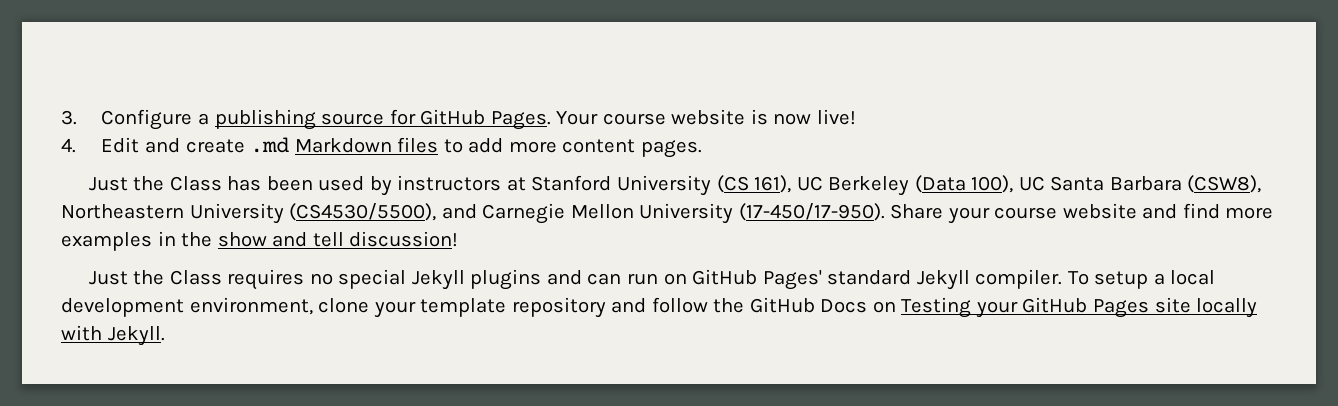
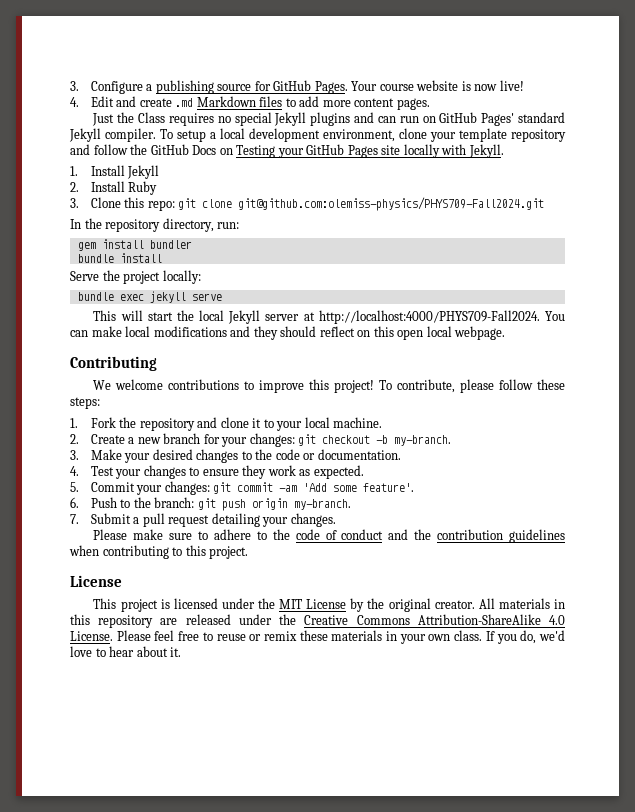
- Just the Class has been used by instructors at Stanford University (CS 161), UC Berkeley (Data 100), UC Santa Barbara (CSW8), Northeastern University (CS4530/5500), and Carnegie Mellon University (17-450/17-950). Share your course website and find more examples in the show and tell discussion!
+ 1. Install Jekyll
+ 2. Install Ruby
+ 3. Clone this repo: git clone git@github.com:olemiss-physics/PHYS709-Fall2024.git
+ In the repository directory, run:
+ gem install bundler
+ bundle install
+ Serve the project locally:
+ bundle exec jekyll serve
+ This will start the local Jekyll server at http://localhost:4000/PHYS709-Fall2024. You can make local modifications and they should reflect on this open local webpage.
+ Contributing
+ We welcome contributions to improve this project! To contribute, please follow these steps:
+ 1. Fork the repository and clone it to your local machine.
+ 2. Create a new branch for your changes: git checkout -b my-branch.
+ 3. Make your desired changes to the code or documentation.
+ 4. Test your changes to ensure they work as expected.
+ 5. Commit your changes: git commit -am 'Add some feature'.
+ 6. Push to the branch: git push origin my-branch.
+ 7. Submit a pull request detailing your changes.
+ Please make sure to adhere to the code of conduct and the contribution guidelines when contributing to this project.
+ License
+ This project is licensed under the MIT License by the original creator. All materials in this repository are released under the Creative Commons Attribution-ShareAlike 4.0 License. Please feel free to reuse or remix these materials in your own class. If you do, we'd love to hear about it.

